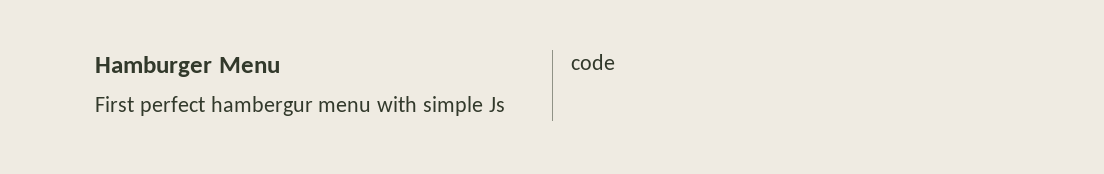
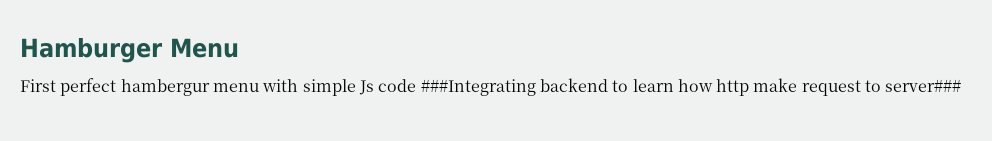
- First perfect hambergur menu with simple Js code
+ First perfect hambergur menu with simple Js code ###Integrating backend to learn how http make request to server###

